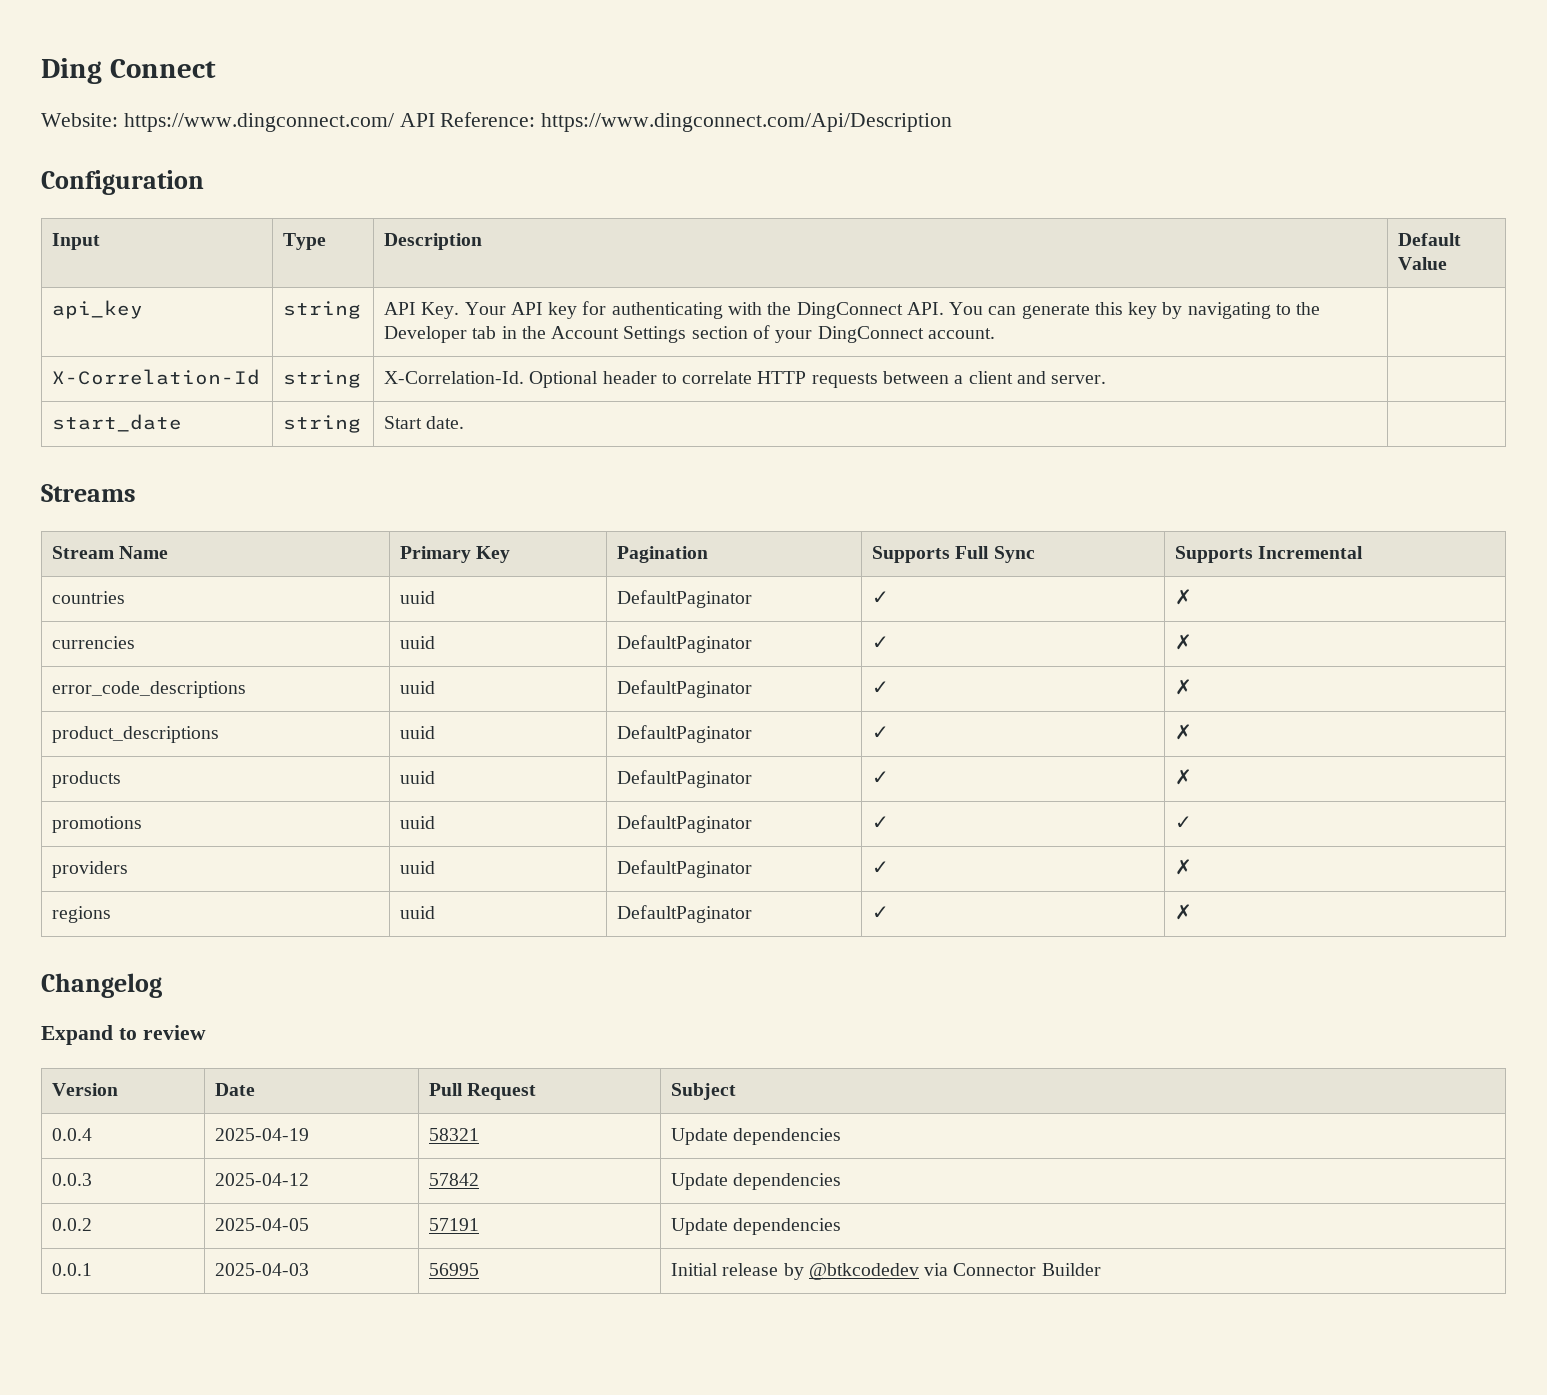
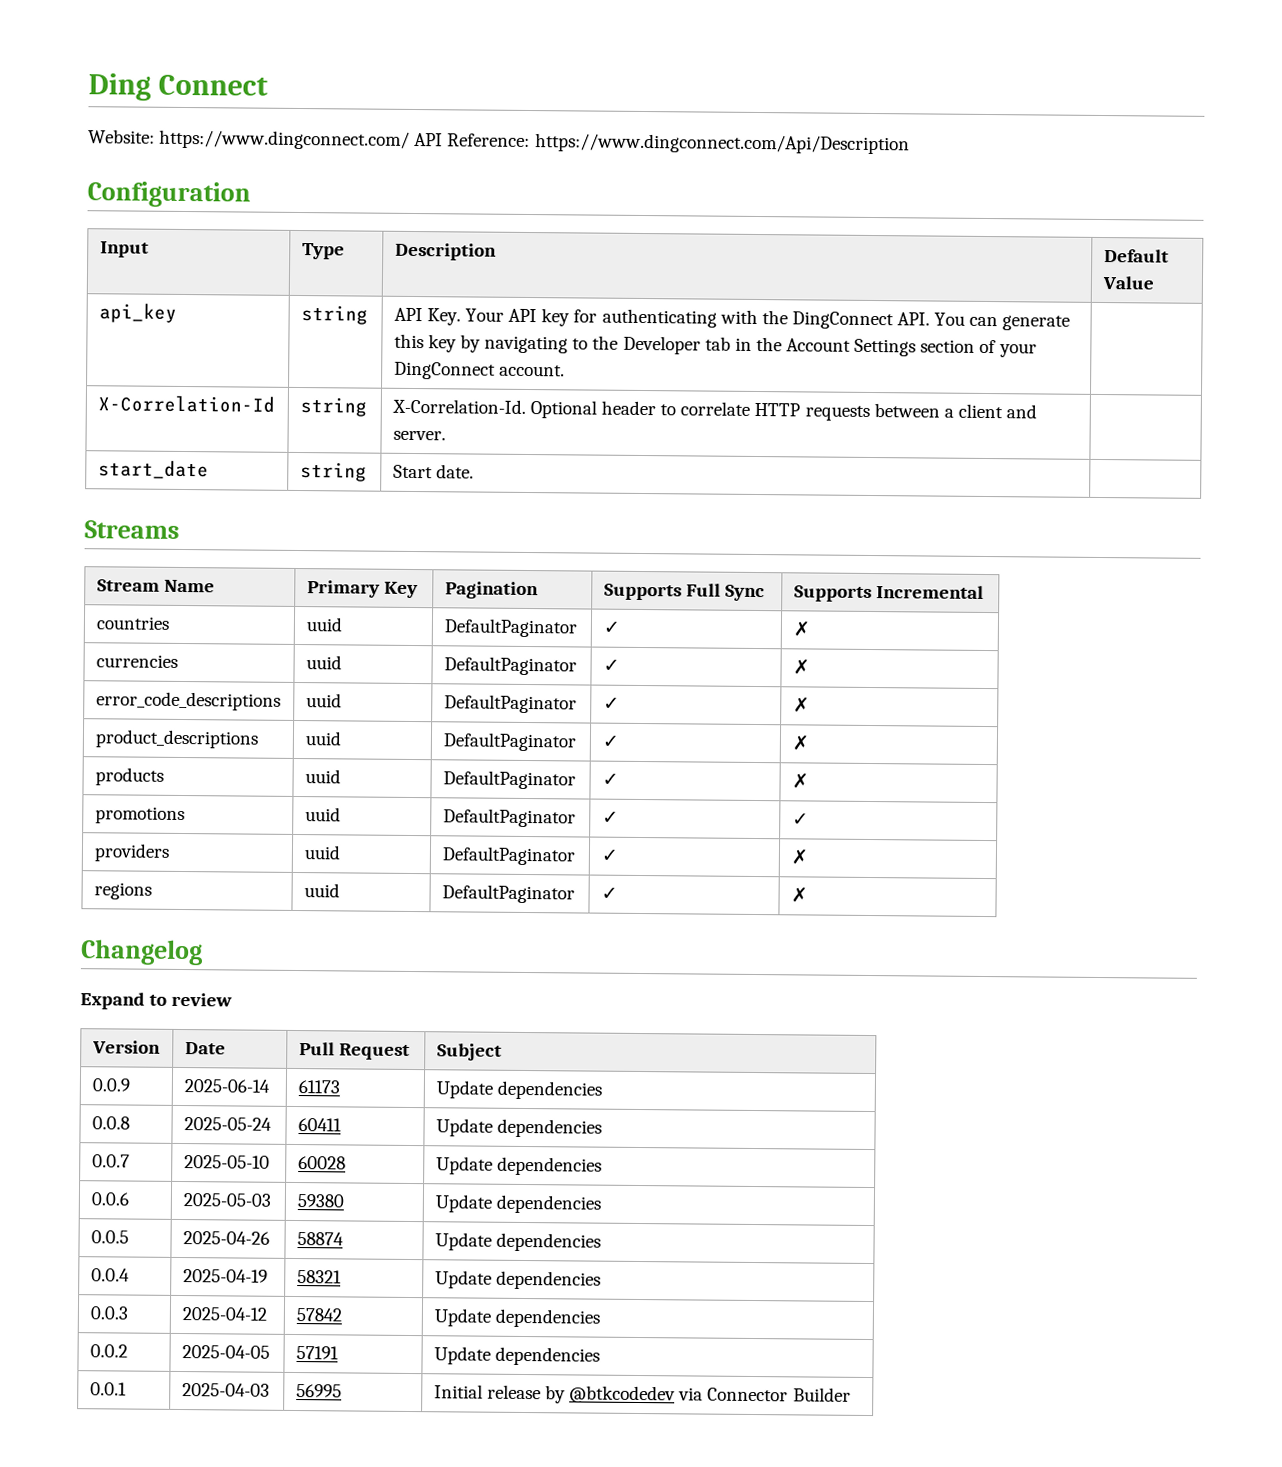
+ 0.0.9 | 2025-06-14 | 61173 | Update dependencies
+ 0.0.8 | 2025-05-24 | 60411 | Update dependencies
+ 0.0.7 | 2025-05-10 | 60028 | Update dependencies
+ 0.0.6 | 2025-05-03 | 59380 | Update dependencies
+ 0.0.5 | 2025-04-26 | 58874 | Update dependencies

